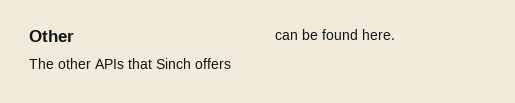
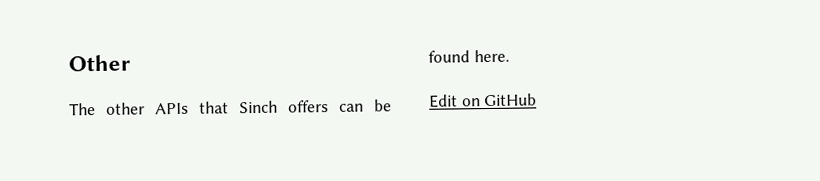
+ Edit on GitHub

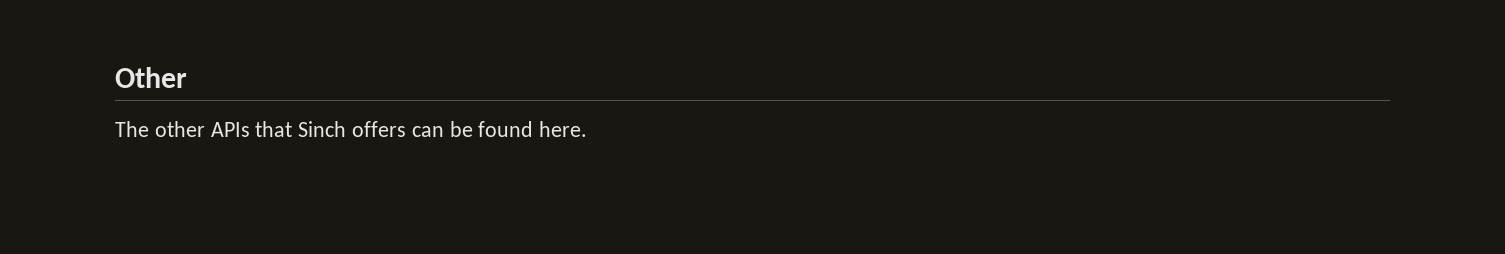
- Edit on GitHub

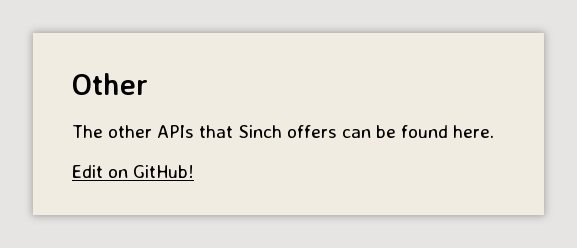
+ Edit on GitHub!

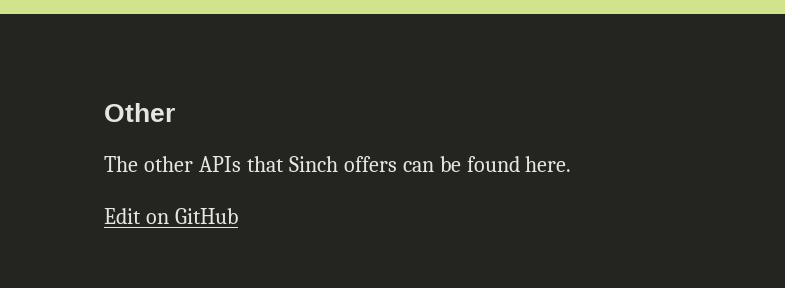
- Edit on GitHub!
+ Edit on GitHub

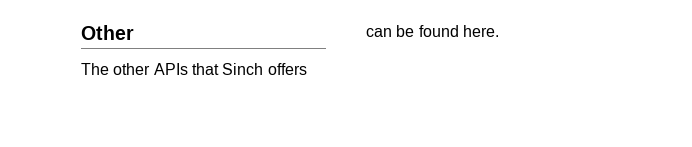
- Edit on GitHub

